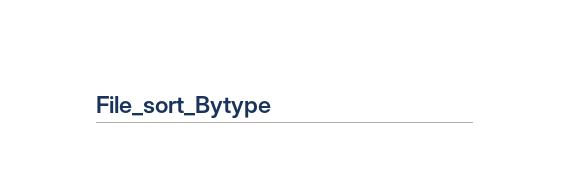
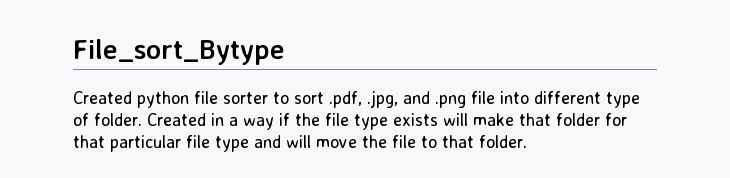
+ Created python file sorter to sort .pdf, .jpg, and .png file into different type of folder. Created in a way if the file type exists will make that folder for that particular file type and will move the file to that folder.

